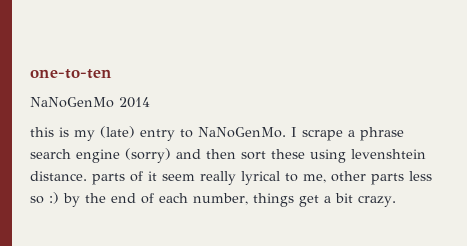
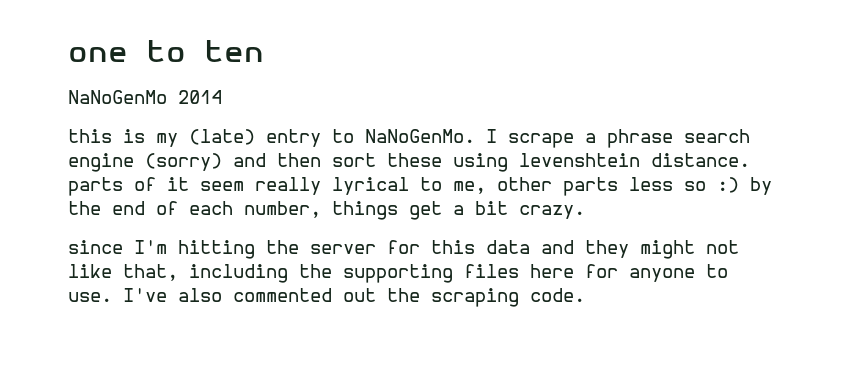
- one-to-ten
+ one to ten
+ since I'm hitting the server for this data and they might not like that, including the supporting files here for anyone to use. I've also commented out the scraping code.

